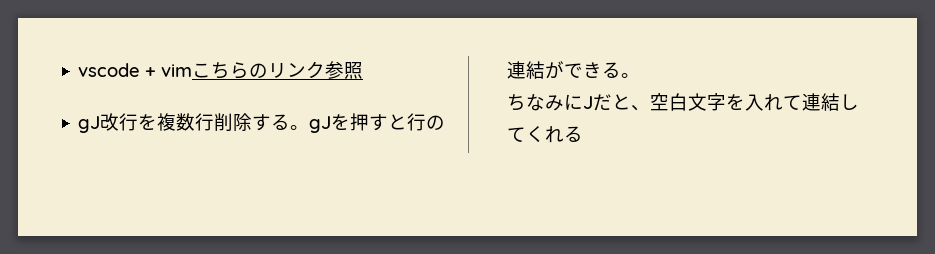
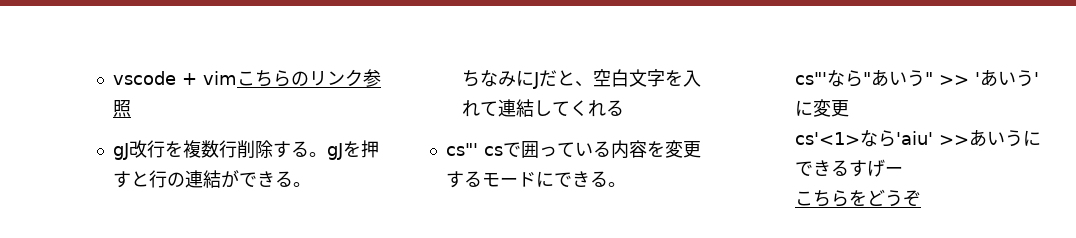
+ cs"' csで囲っている内容を変更するモードにできる。
+ cs"'なら"あいう" >> 'あいう'に変更
+ cs'<1>なら'aiu' >>あいうにできるすげー
+ こちらをどうぞ

